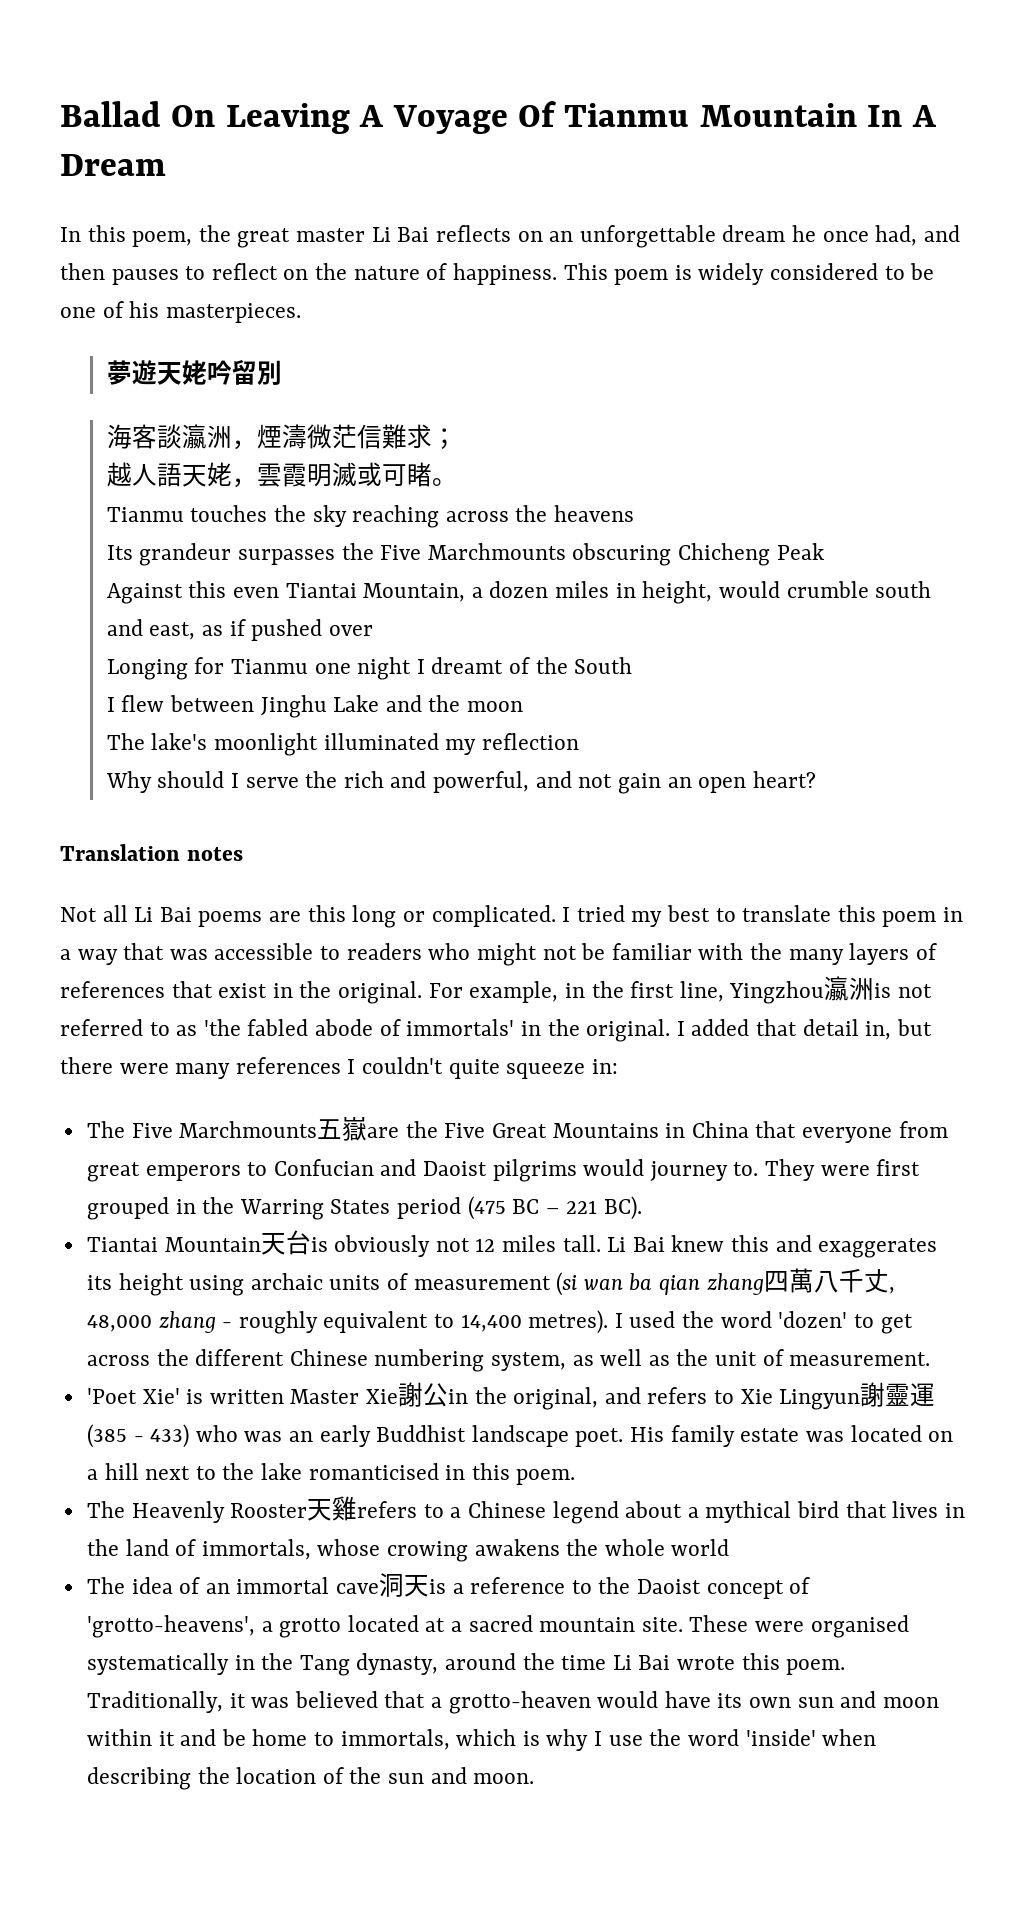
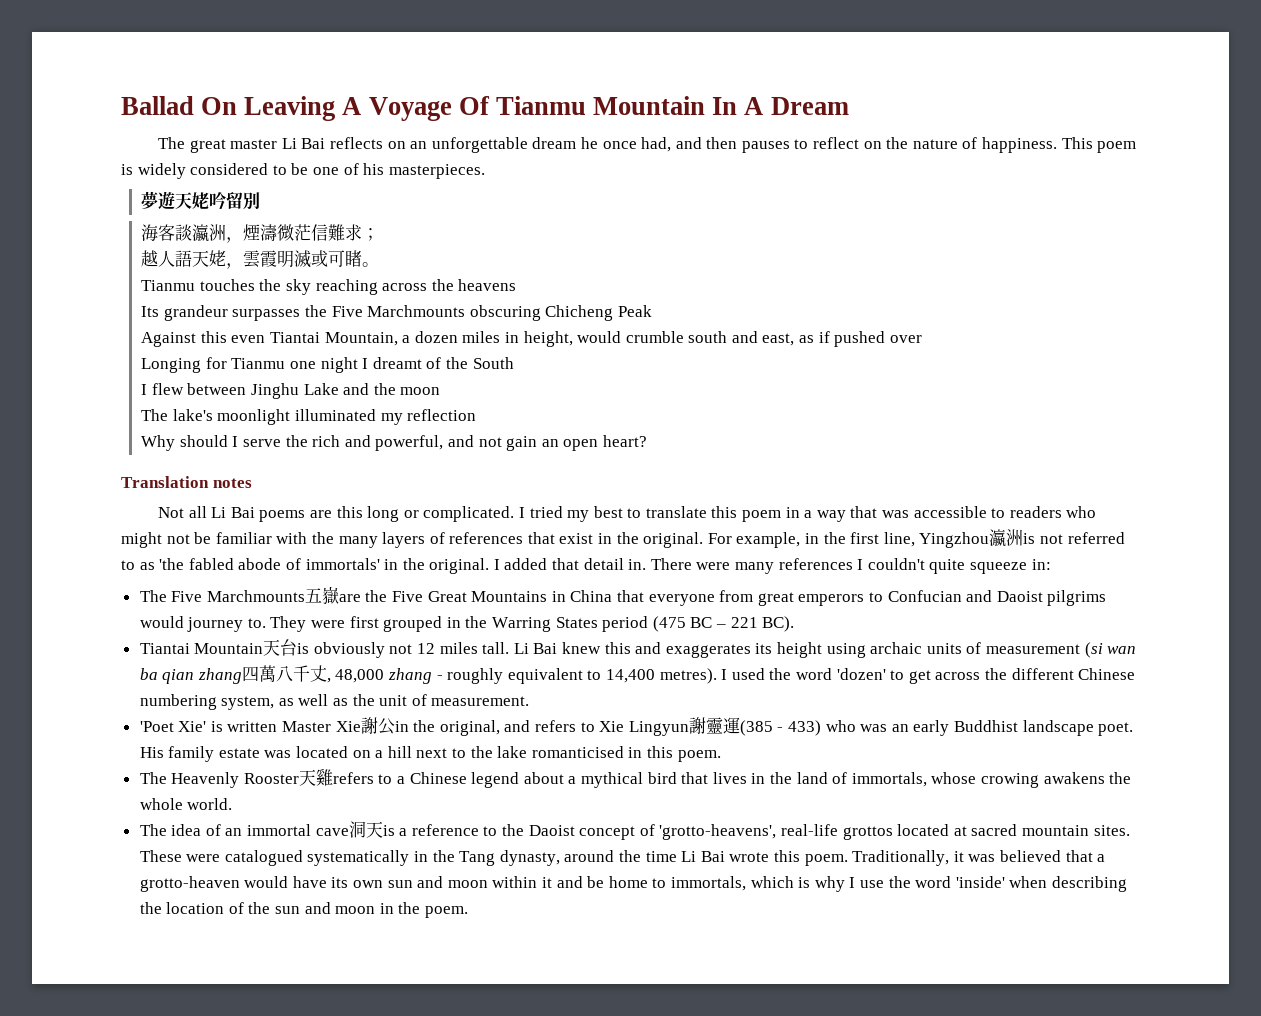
- In this poem, the great master Li Bai reflects on an unforgettable dream he once had, and then pauses to reflect on the nature of happiness.
+ The great master Li Bai reflects on an unforgettable dream he once had, and then pauses to reflect on the nature of happiness.
- I added that detail in, but there were many references I couldn't quite squeeze in:
+ I added that detail in. There were many references I couldn't quite squeeze in:
- The Heavenly Rooster天雞refers to a Chinese legend about a mythical bird that lives in the land of immortals, whose crowing awakens the whole world
+ The Heavenly Rooster天雞refers to a Chinese legend about a mythical bird that lives in the land of immortals, whose crowing awakens the whole world.
- The idea of an immortal cave洞天is a reference to the Daoist concept of 'grotto-heavens', a grotto located at a sacred mountain site.
+ The idea of an immortal cave洞天is a reference to the Daoist concept of 'grotto-heavens', real-life grottos located at sacred mountain sites.
- These were organised systematically in the Tang dynasty, around the time Li Bai wrote this poem.
+ These were catalogued systematically in the Tang dynasty, around the time Li Bai wrote this poem.
- Traditionally, it was believed that a grotto-heaven would have its own sun and moon within it and be home to immortals, which is why I use the word 'inside' when describing the location of the sun and moon.
+ Traditionally, it was believed that a grotto-heaven would have its own sun and moon within it and be home to immortals, which is why I use the word 'inside' when describing the location of the sun and moon in the poem.

